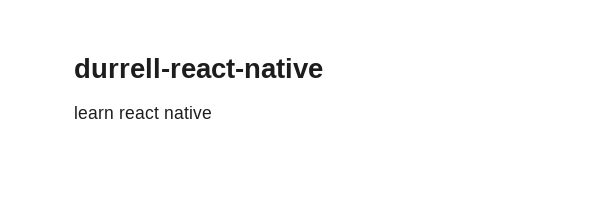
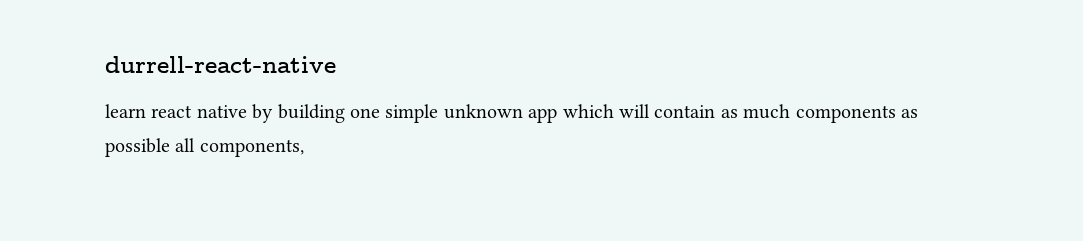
- learn react native
+ learn react native by building one simple unknown app which will contain as much components as possible all components,

